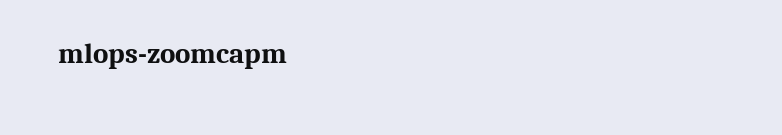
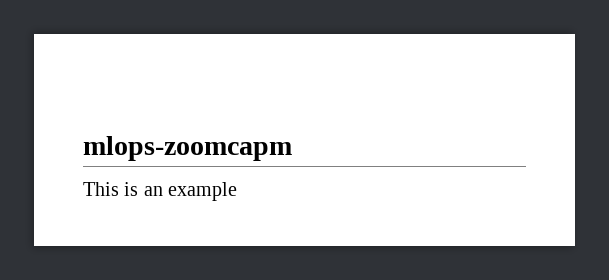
+ This is an example

